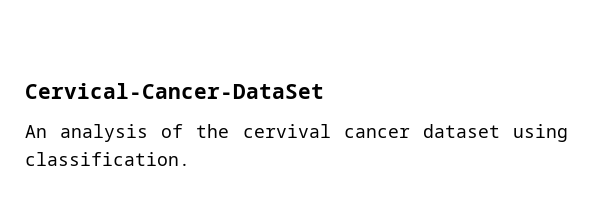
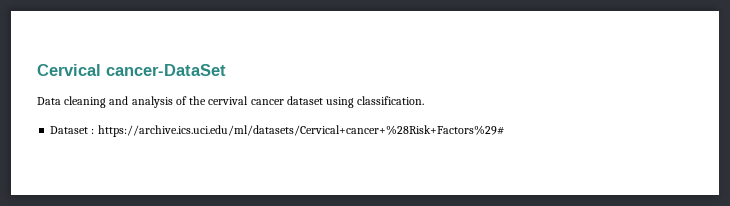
- Cervical-Cancer-DataSet
- An analysis of the cervival cancer dataset using classification.
+ Cervical cancer-DataSet
+ Data cleaning and analysis of the cervival cancer dataset using classification.
+ Dataset : https://archive.ics.uci.edu/ml/datasets/Cervical+cancer+%28Risk+Factors%29#

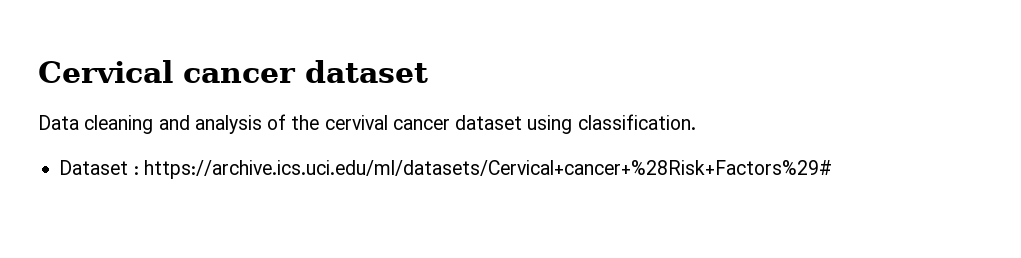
- Cervical cancer-DataSet
+ Cervical cancer dataset

